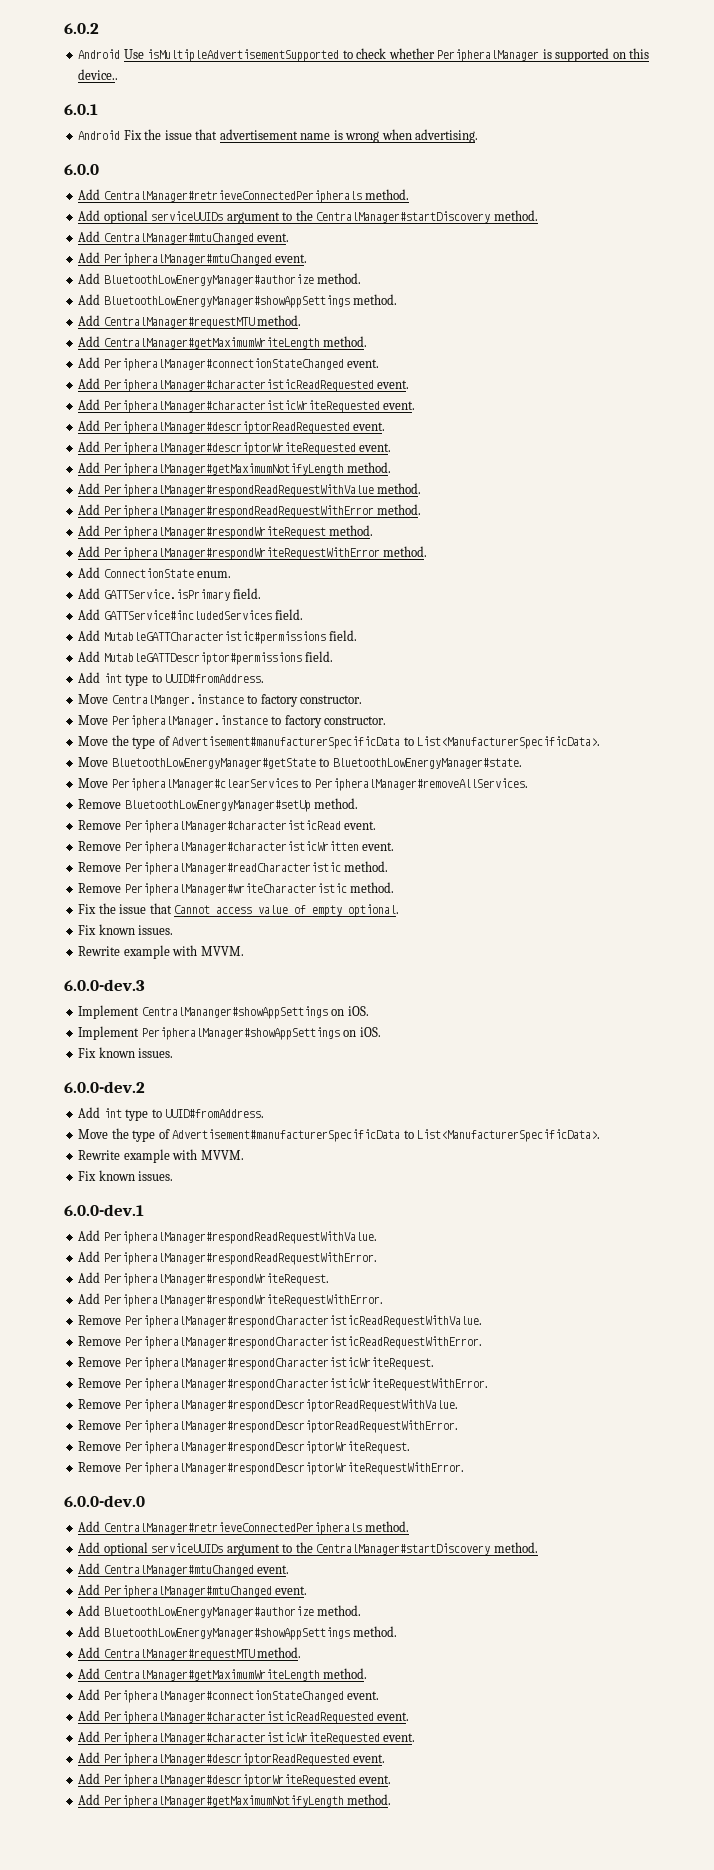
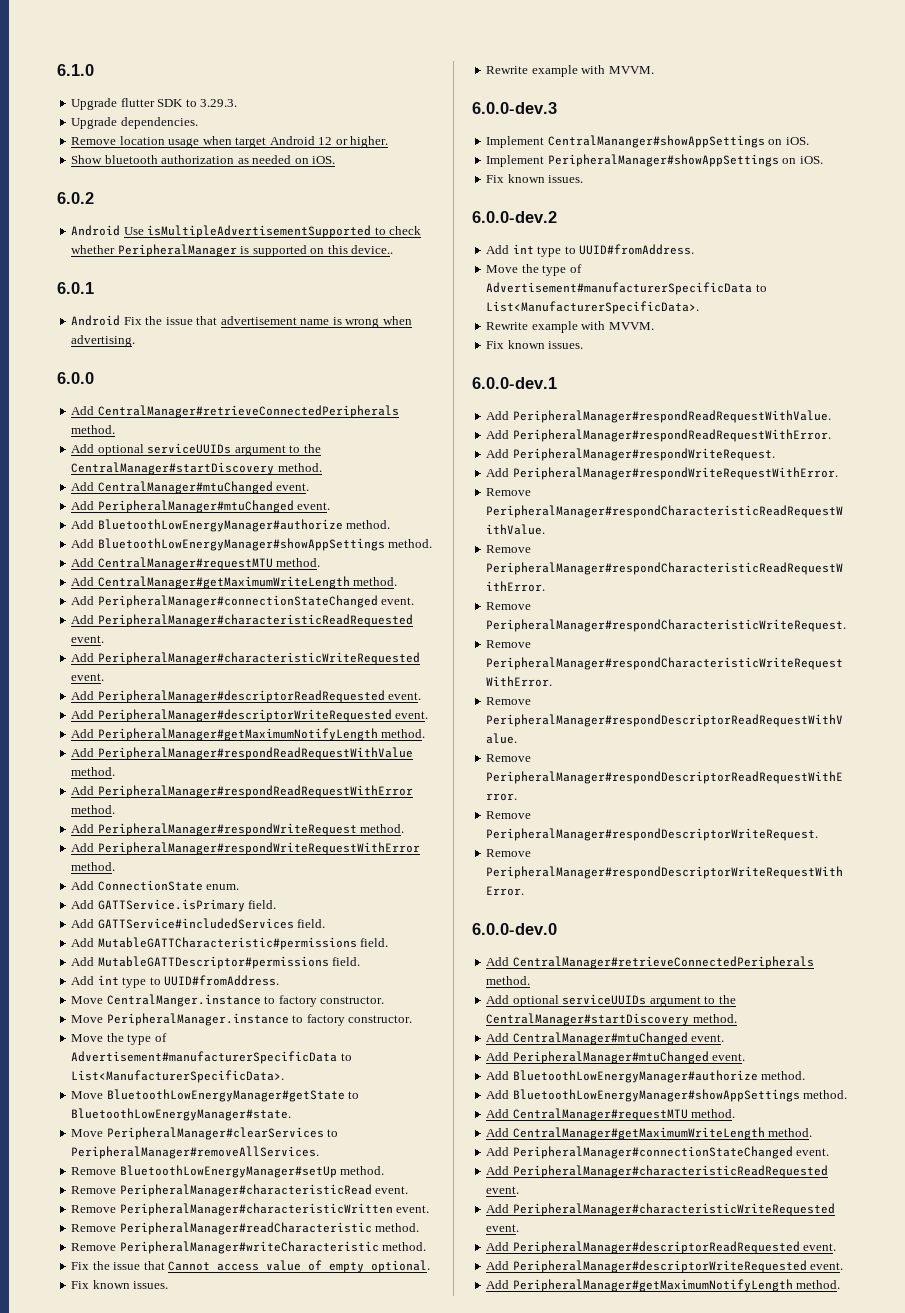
+ 6.1.0
+ Upgrade flutter SDK to 3.29.3.
+ Upgrade dependencies.
+ Remove location usage when target Android 12 or higher.
+ Show bluetooth authorization as needed on iOS.

